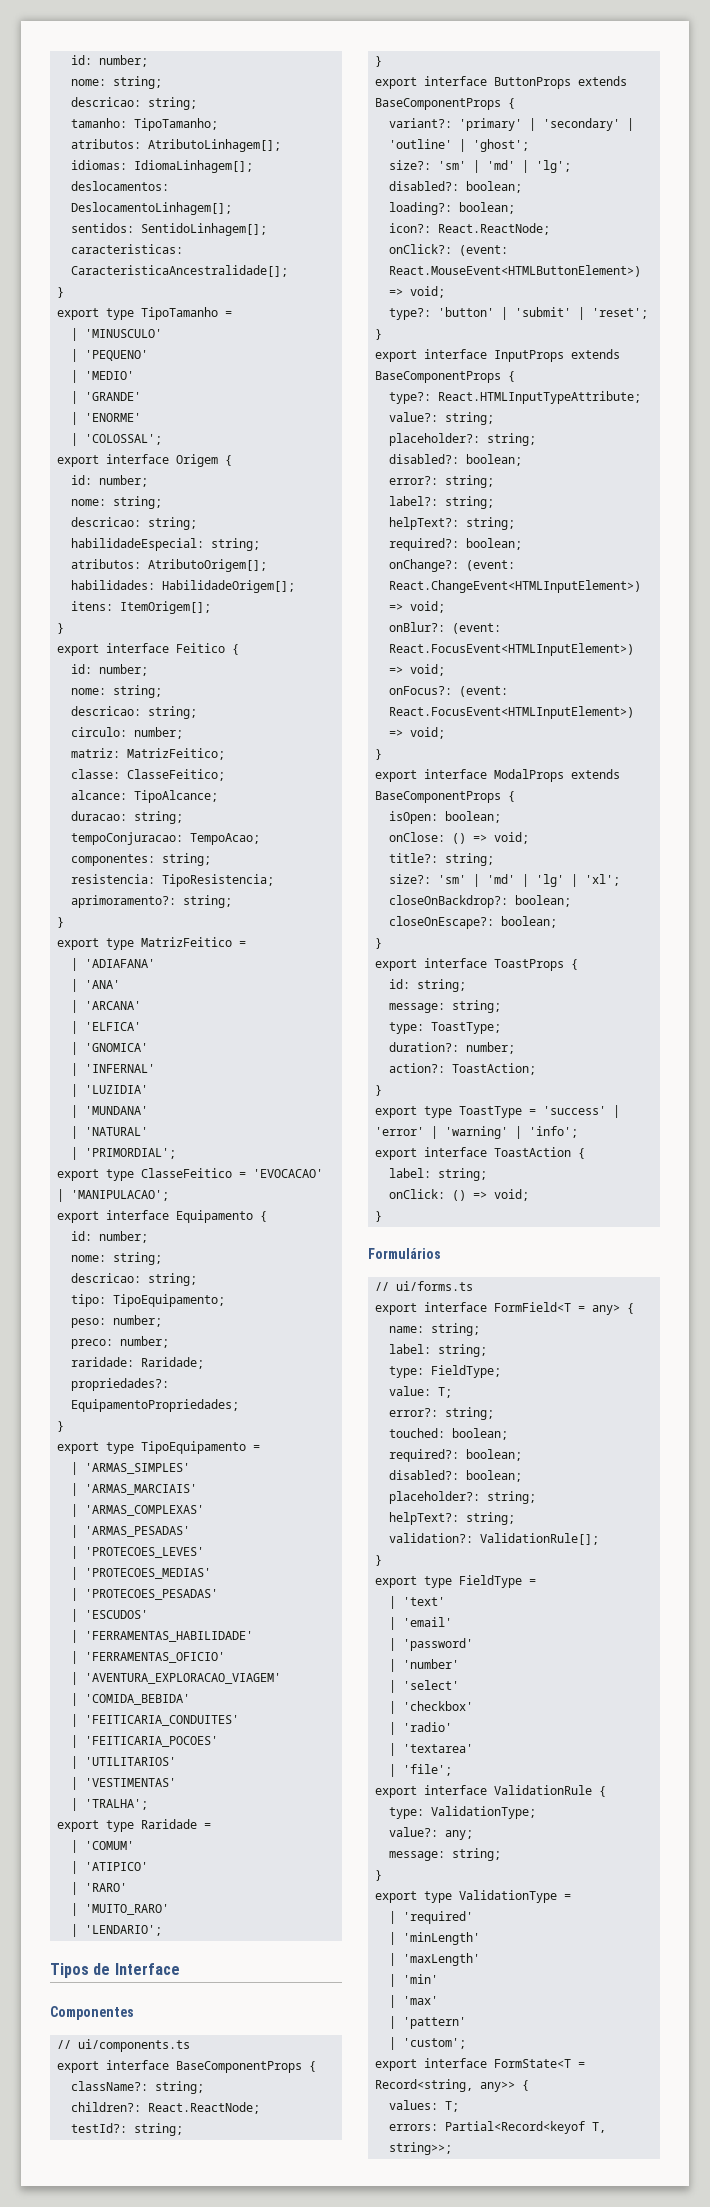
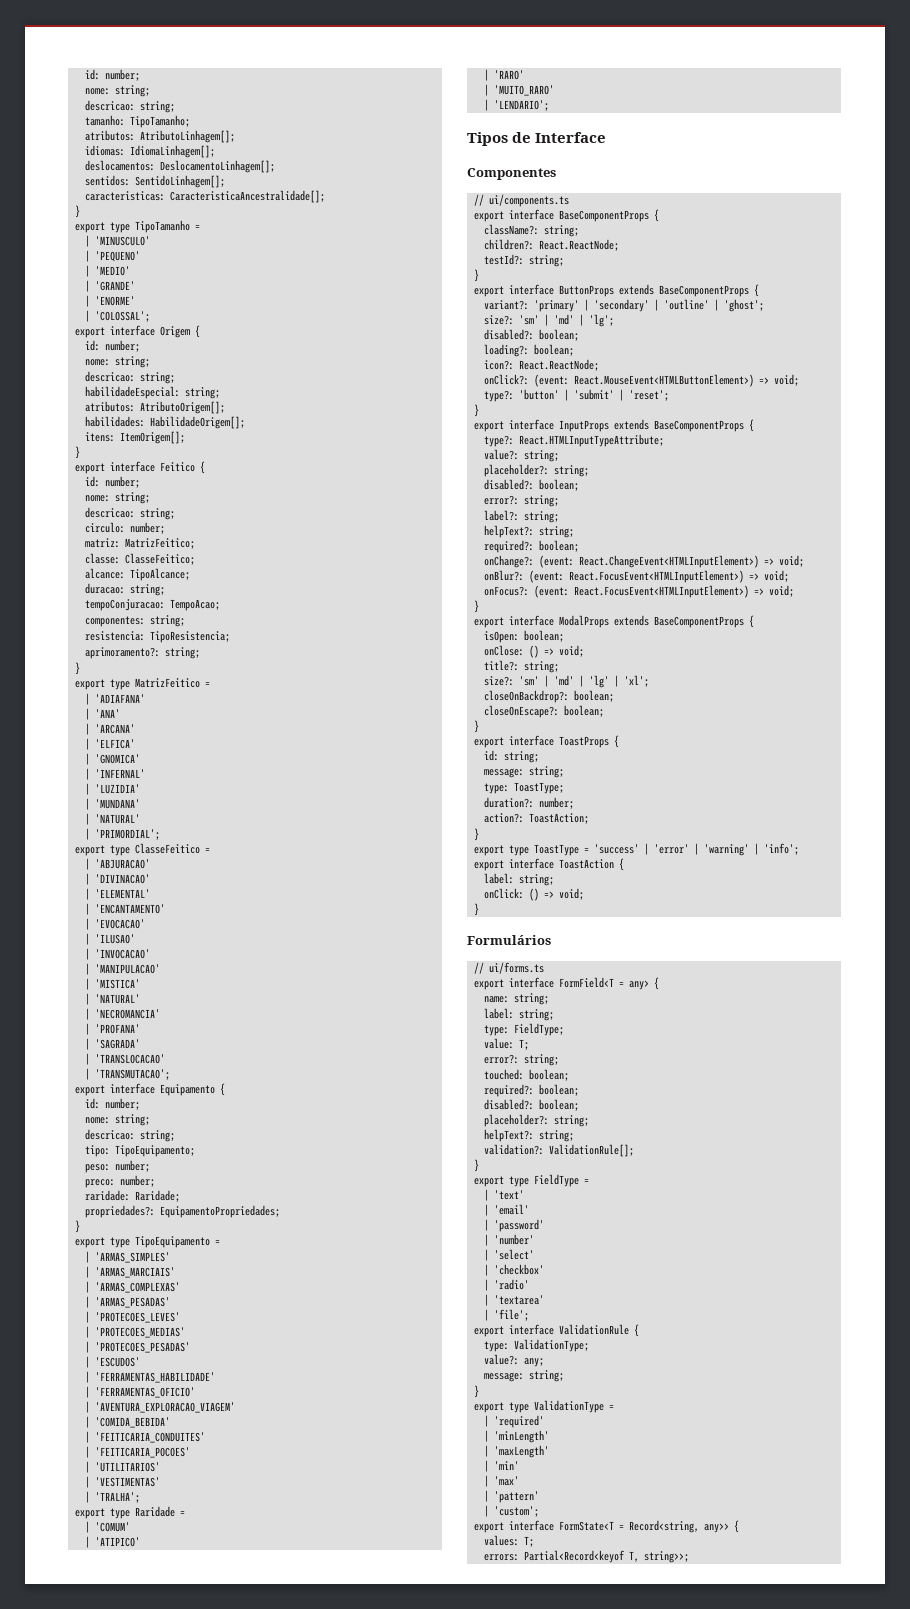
- export type ClasseFeitico = 'EVOCACAO' | 'MANIPULACAO';
+ export type ClasseFeitico =
+ | 'ABJURACAO'
+ | 'DIVINACAO'
+ | 'ELEMENTAL'
+ | 'ENCANTAMENTO'
+ | 'EVOCACAO'
+ | 'ILUSAO'
+ | 'INVOCACAO'
+ | 'MANIPULACAO'
+ | 'MISTICA'
+ | 'NATURAL'
+ | 'NECROMANCIA'
+ | 'PROFANA'
+ | 'SAGRADA'
+ | 'TRANSLOCACAO'
+ | 'TRANSMUTACAO';

